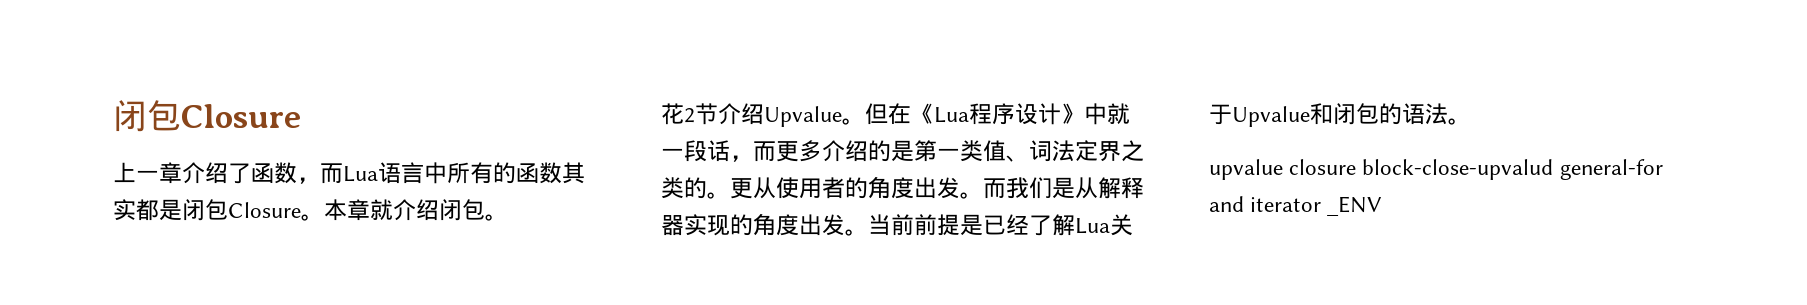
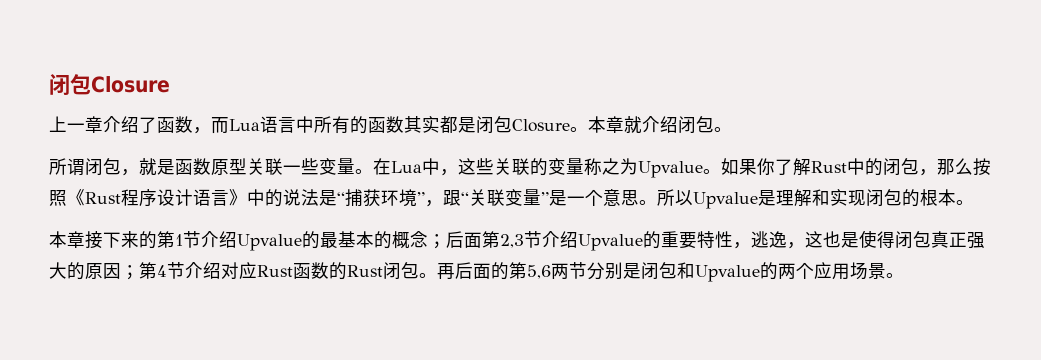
- 花2节介绍Upvalue。但在《Lua程序设计》中就一段话，而更多介绍的是第一类值、词法定界之类的。更从使用者的角度出发。而我们是从解释器实现的角度出发。当前前提是已经了解Lua关于Upvalue和闭包的语法。
- upvalue closure block-close-upvalud general-for and iterator _ENV
+ 所谓闭包，就是函数原型关联一些变量。在Lua中，这些关联的变量称之为Upvalue。如果你了解Rust中的闭包，那么按照《Rust程序设计语言》中的说法是“捕获环境”，跟“关联变量”是一个意思。所以Upvalue是理解和实现闭包的根本。
+ 本章接下来的第1节介绍Upvalue的最基本的概念；后面第2,3节介绍Upvalue的重要特性，逃逸，这也是使得闭包真正强大的原因；第4节介绍对应Rust函数的Rust闭包。再后面的第5,6两节分别是闭包和Upvalue的两个应用场景。

